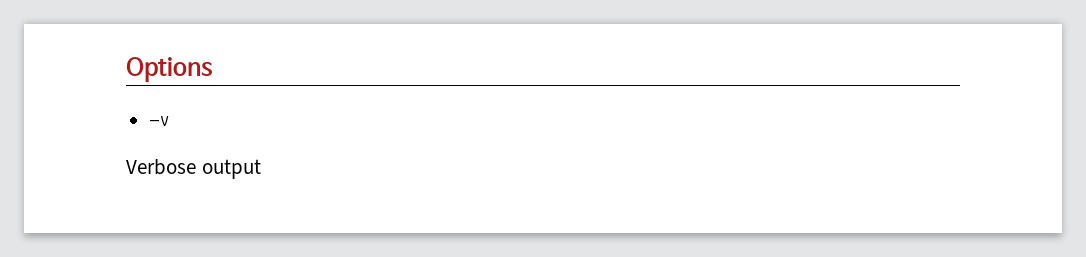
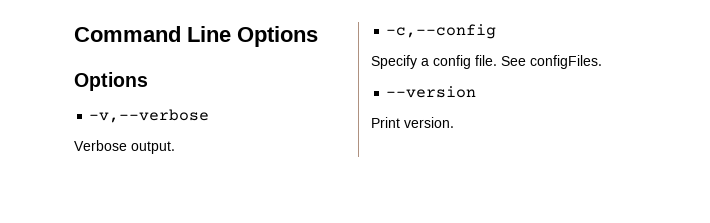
+ Command Line Options
  Options
- -v
+ -v,--verbose
- Verbose output
+ Verbose output.
+ -c,--config
+ Specify a config file. See configFiles.
+ --version
+ Print version.

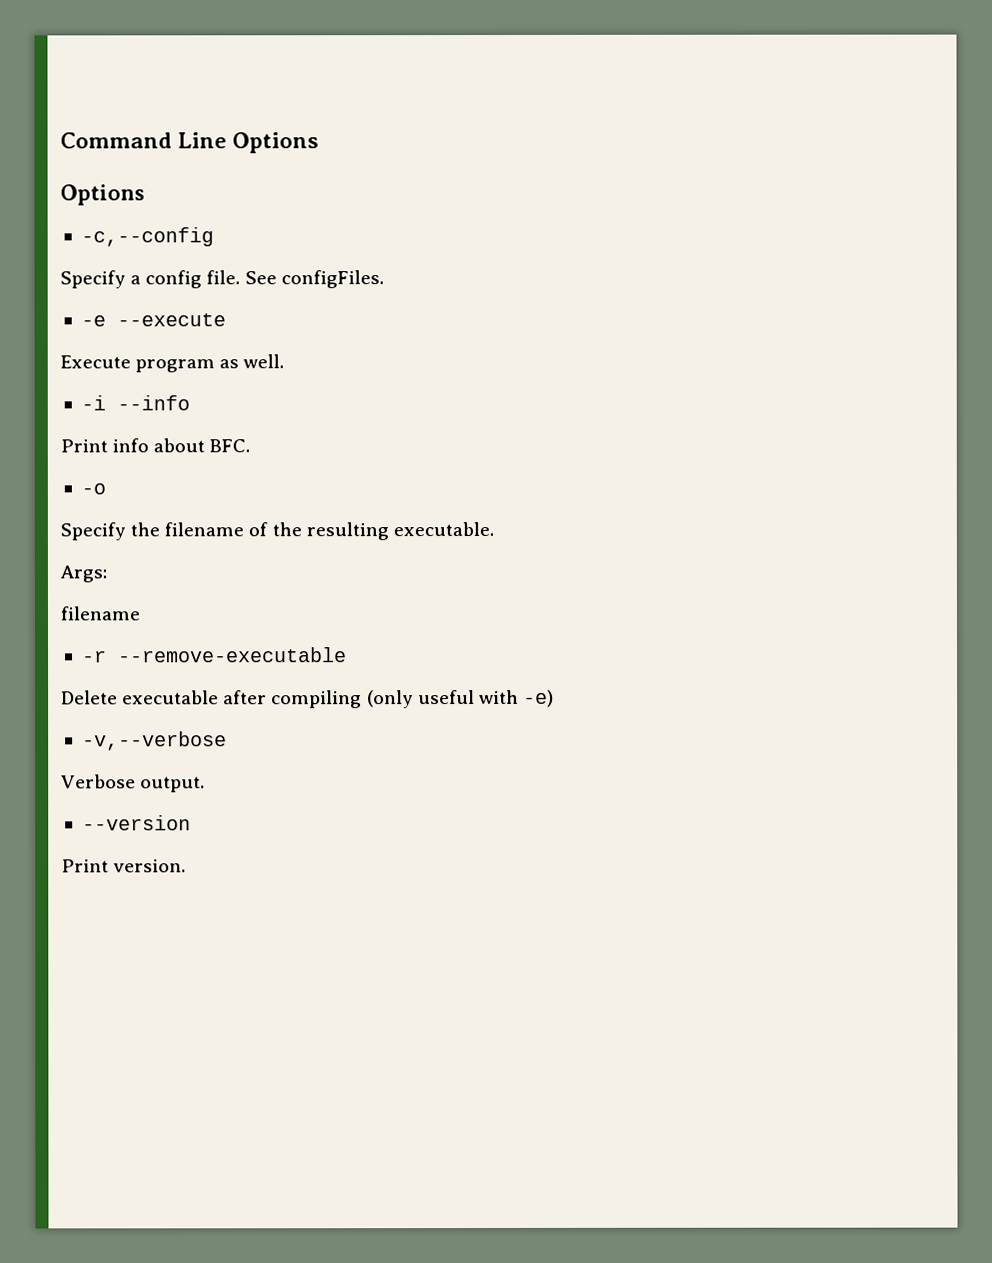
- -v,--verbose
- Verbose output.
+ -e --execute
+ Execute program as well.
+ -i --info
+ Print info about BFC.
+ -o
+ Specify the filename of the resulting executable.
+ Args:
+ filename
+ -r --remove-executable
+ Delete executable after compiling (only useful with -e)
+ -v,--verbose
+ Verbose output.

